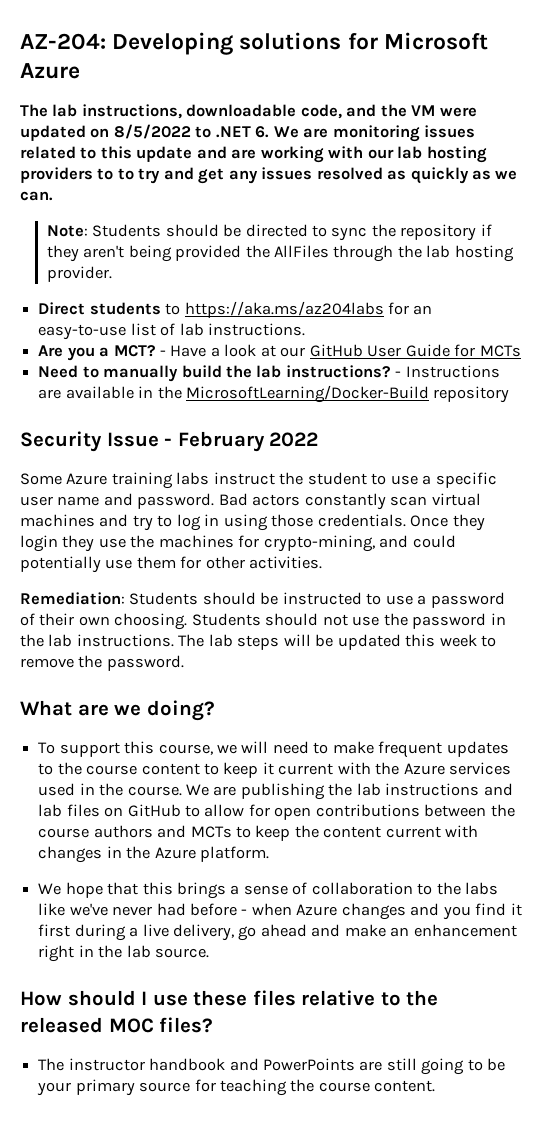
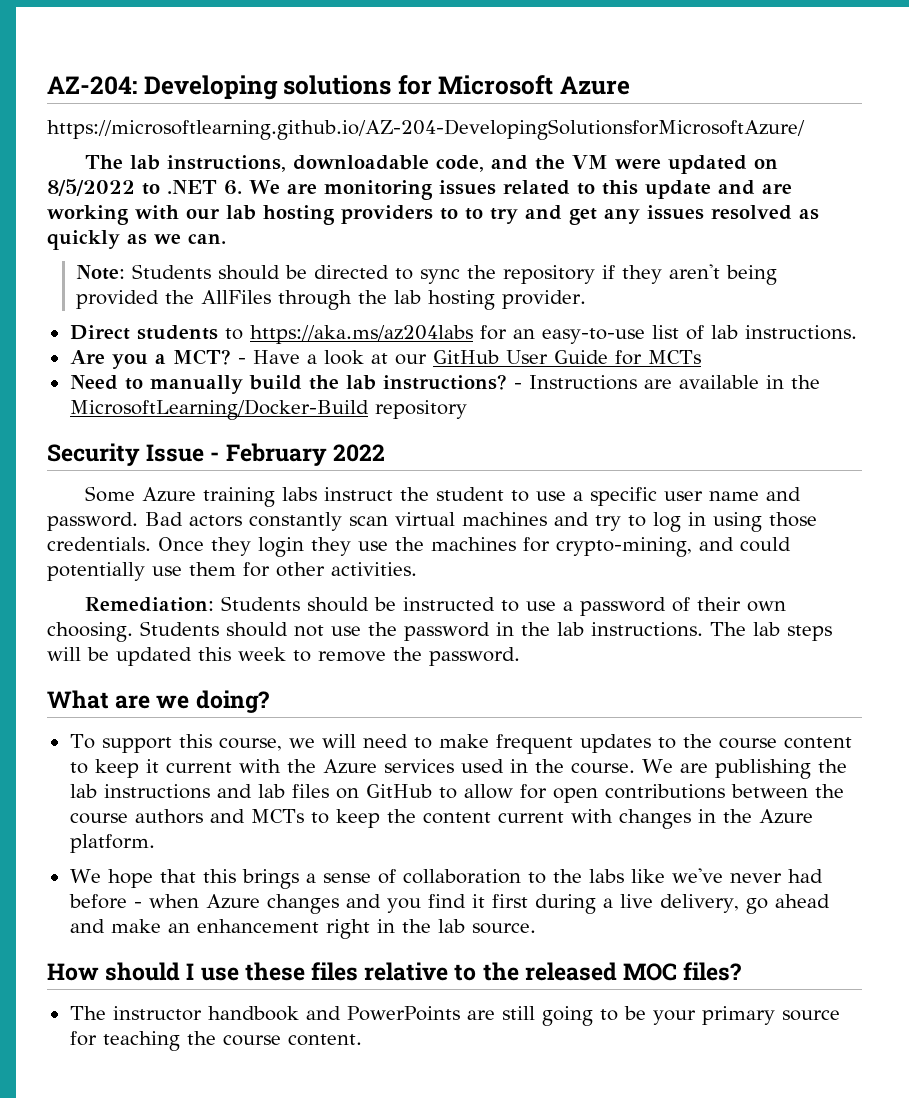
+ https://microsoftlearning.github.io/AZ-204-DevelopingSolutionsforMicrosoftAzure/

